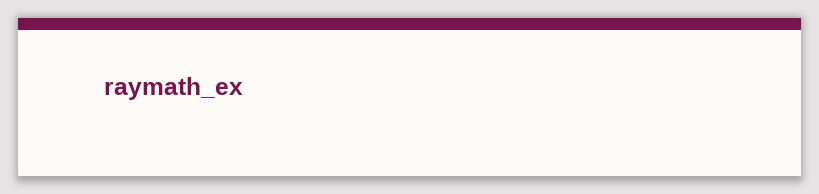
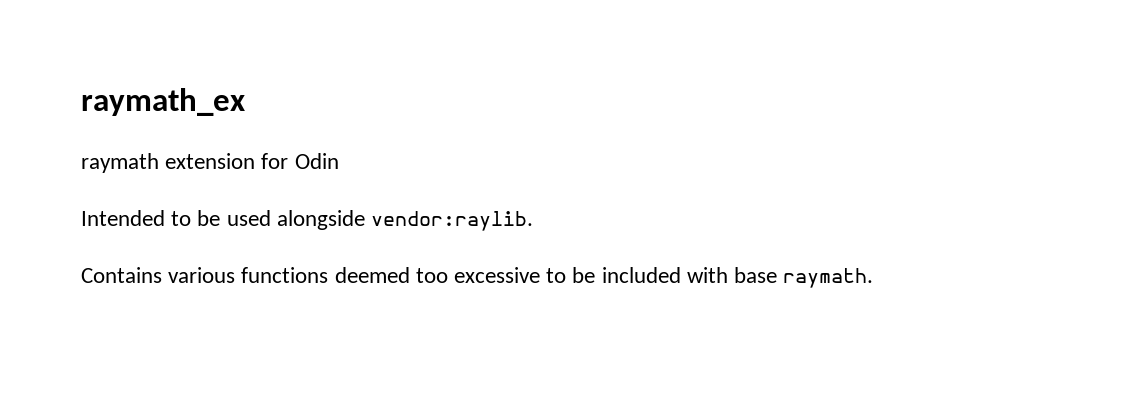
+ raymath extension for Odin
+ Intended to be used alongside vendor:raylib.
+ Contains various functions deemed too excessive to be included with base raymath.

